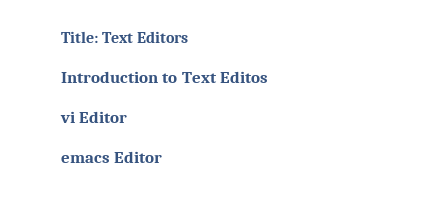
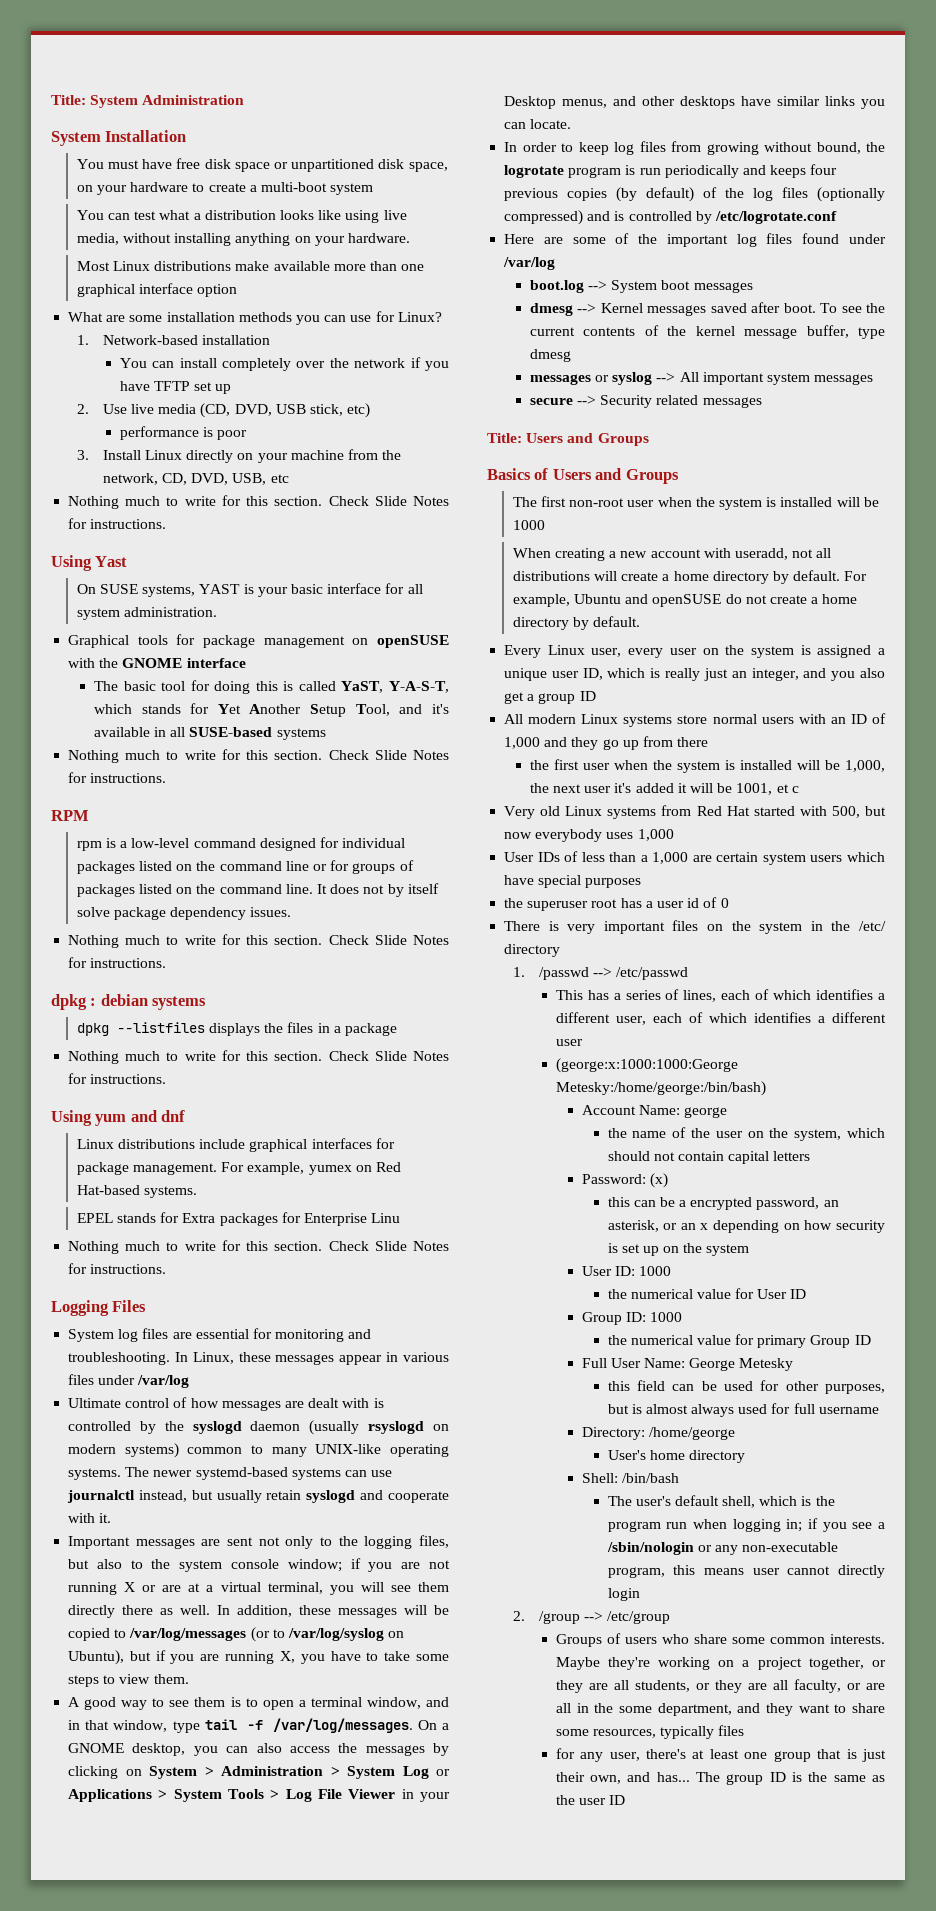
- Title: Text Editors
- Introduction to Text Editos
- vi Editor
- emacs Editor
+ Title: System Administration
+ System Installation
+ You must have free disk space or unpartitioned disk space, on your hardware to create a multi-boot system
+ You can test what a distribution looks like using live media, without installing anything on your hardware.
+ Most Linux distributions make available more than one graphical interface option
+ What are some installation methods you can use for Linux?
+ 1. Network-based installation
+ You can install completely over the network if you have TFTP set up
+ 2. Use live media (CD, DVD, USB stick, etc)
+ performance is poor
+ 3. Install Linux directly on your machine from the network, CD, DVD, USB, etc
+ Nothing much to write for this section. Check Slide Notes for instructions.
+ Using Yast
+ On SUSE systems, YAST is your basic interface for all system administration.
+ Graphical tools for package management on openSUSE with the GNOME interface
+ The basic tool for doing this is called YaST, Y-A-S-T, which stands for Yet Another Setup Tool, and it's available in all SUSE-based systems
+ Nothing much to write for this section. Check Slide Notes for instructions.
+ RPM
+ rpm is a low-level command designed for individual packages listed on the command line or for groups of packages listed on the command line. It does not by itself solve package dependency issues.
+ Nothing much to write for this section. Check Slide Notes for instructions.
+ dpkg : debian systems
+ dpkg --listfiles displays the files in a package
+ Nothing much to write for this section. Check Slide Notes for instructions.
+ Using yum and dnf
+ Linux distributions include graphical interfaces for package management. For example, yumex on Red Hat-based systems.
+ EPEL stands for Extra packages for Enterprise Linu
+ Nothing much to write for this section. Check Slide Notes for instructions.
+ Logging Files
+ System log files are essential for monitoring and troubleshooting. In Linux, these messages appear in various files under /var/log
+ Ultimate control of how messages are dealt with is controlled by the syslogd daemon (usually rsyslogd on modern systems) common to many UNIX-like operating systems. The newer systemd-based systems can use journalctl instead, but usually retain syslogd and cooperate with it.
+ Important messages are sent not only to the logging files, but also to the system console window; if you are not running X or are at a virtual terminal, you will see them directly there as well. In addition, these messages will be copied to /var/log/messages (or to /var/log/syslog on Ubuntu), but if you are running X, you have to take some steps to view them.
+ A good way to see them is to open a terminal window, and in that window, type tail -f /var/log/messages. On a GNOME desktop, you can also access the messages by clicking on System > Administration > System Log or Applications > System Tools > Log File Viewer in your Desktop menus, and other desktops have similar links you can locate.
+ In order to keep log files from growing without bound, the logrotate program is run periodically and keeps four previous copies (by default) of the log files (optionally compressed) and is controlled by /etc/logrotate.conf
+ Here are some of the important log files found under /var/log
+ boot.log --> System boot messages
+ dmesg --> Kernel messages saved after boot. To see the current contents of the kernel message buffer, type dmesg
+ messages or syslog --> All important system messages
+ secure --> Security related messages
+ Title: Users and Groups
+ Basics of Users and Groups
+ The first non-root user when the system is installed will be 1000
+ When creating a new account with useradd, not all distributions will create a home directory by default. For example, Ubuntu and openSUSE do not create a home directory by default.
+ Every Linux user, every user on the system is assigned a unique user ID, which is really just an integer, and you also get a group ID
+ All modern Linux systems store normal users with an ID of 1,000 and they go up from there
+ the first user when the system is installed will be 1,000, the next user it's added it will be 1001, et c
+ Very old Linux systems from Red Hat started with 500, but now everybody uses 1,000
+ User IDs of less than a 1,000 are certain system users which have special purposes
+ the superuser root has a user id of 0
+ There is very important files on the system in the /etc/ directory
+ 1. /passwd --> /etc/passwd
+ This has a series of lines, each of which identifies a different user, each of which identifies a different user
+ (george:x:1000:1000:George Metesky:/home/george:/bin/bash)
+ Account Name: george
+ the name of the user on the system, which should not contain capital letters
+ Password: (x)
+ this can be a encrypted password, an asterisk, or an x depending on how security is set up on the system
+ User ID: 1000
+ the numerical value for User ID
+ Group ID: 1000
+ the numerical value for primary Group ID
+ Full User Name: George Metesky
+ this field can be used for other purposes, but is almost always used for full username
+ Directory: /home/george
+ User's home directory
+ Shell: /bin/bash
+ The user's default shell, which is the program run when logging in; if you see a /sbin/nologin or any non-executable program, this means user cannot directly login
+ 2. /group --> /etc/group
+ Groups of users who share some common interests. Maybe they're working on a project together, or they are all students, or they are all faculty, or are all in the some department, and they want to share some resources, typically files
+ for any user, there's at least one group that is just their own, and has... The group ID is the same as the user ID

